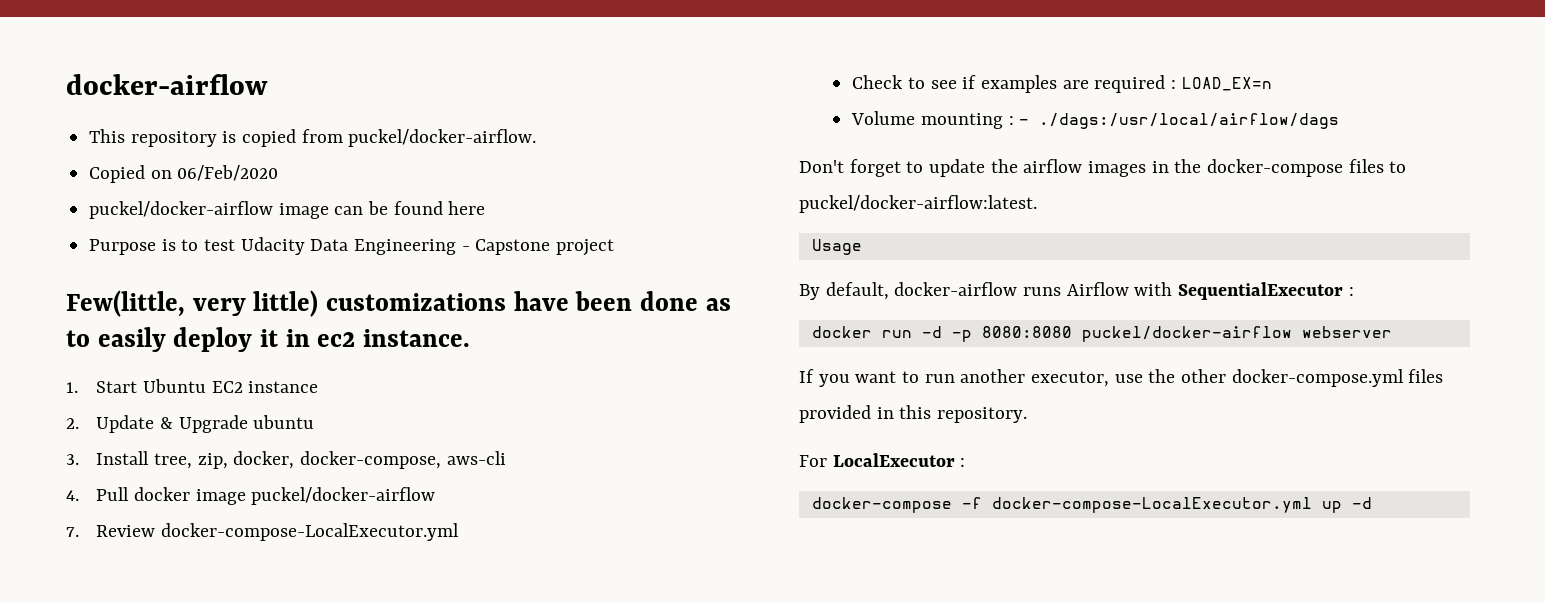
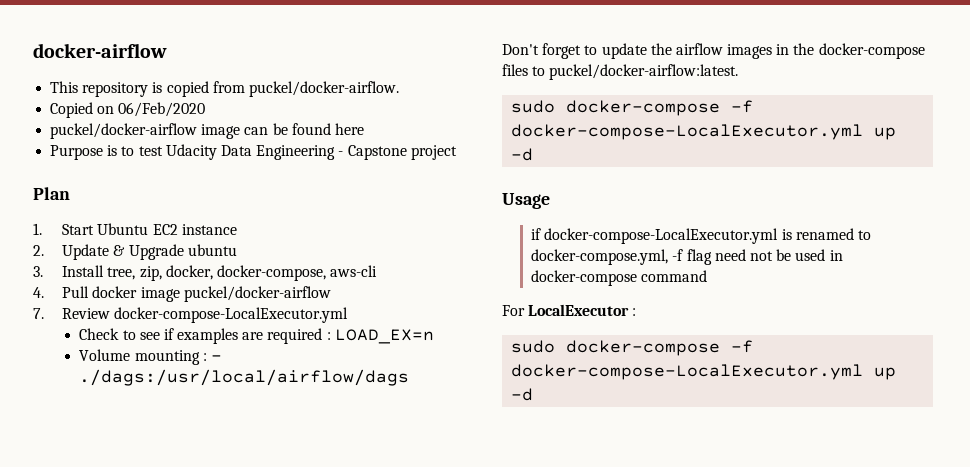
- Few(little, very little) customizations have been done as to easily deploy it in ec2 instance.
+ Plan
  Don't forget to update the airflow images in the docker-compose files to puckel/docker-airflow:latest.
+ sudo docker-compose -f docker-compose-LocalExecutor.yml up -d
  Usage
- By default, docker-airflow runs Airflow with SequentialExecutor :
- docker run -d -p 8080:8080 puckel/docker-airflow webserver
- If you want to run another executor, use the other docker-compose.yml files provided in this repository.
+ if docker-compose-LocalExecutor.yml is renamed to docker-compose.yml, -f flag need not be used in docker-compose command
  For LocalExecutor :
- docker-compose -f docker-compose-LocalExecutor.yml up -d
+ sudo docker-compose -f docker-compose-LocalExecutor.yml up -d

